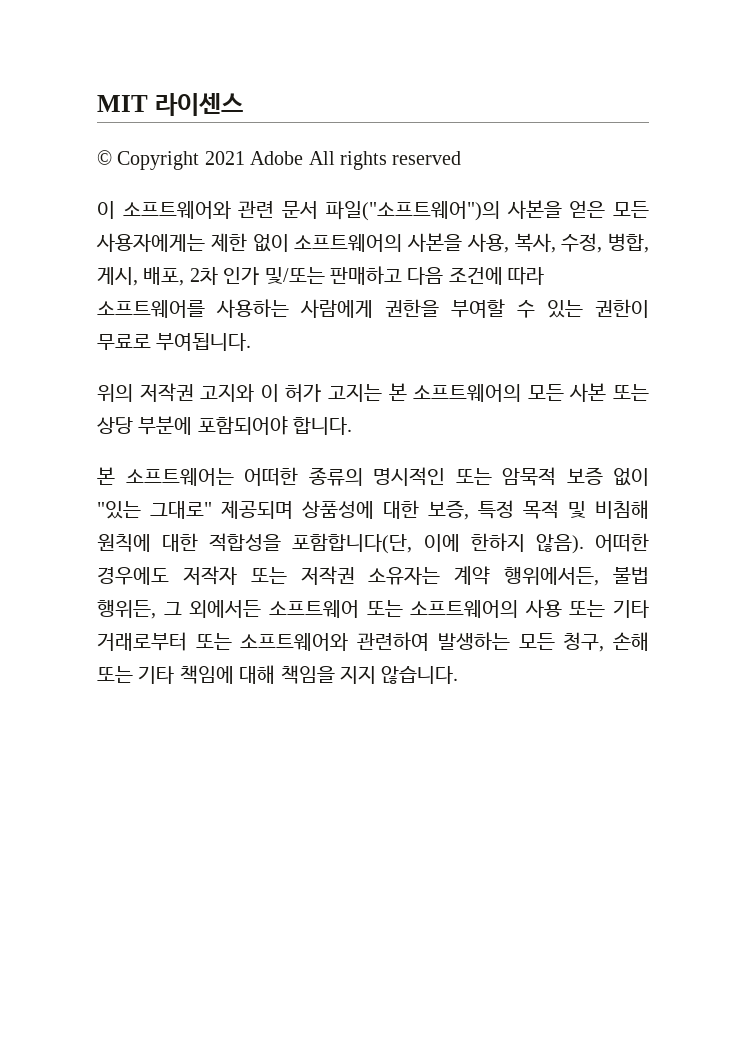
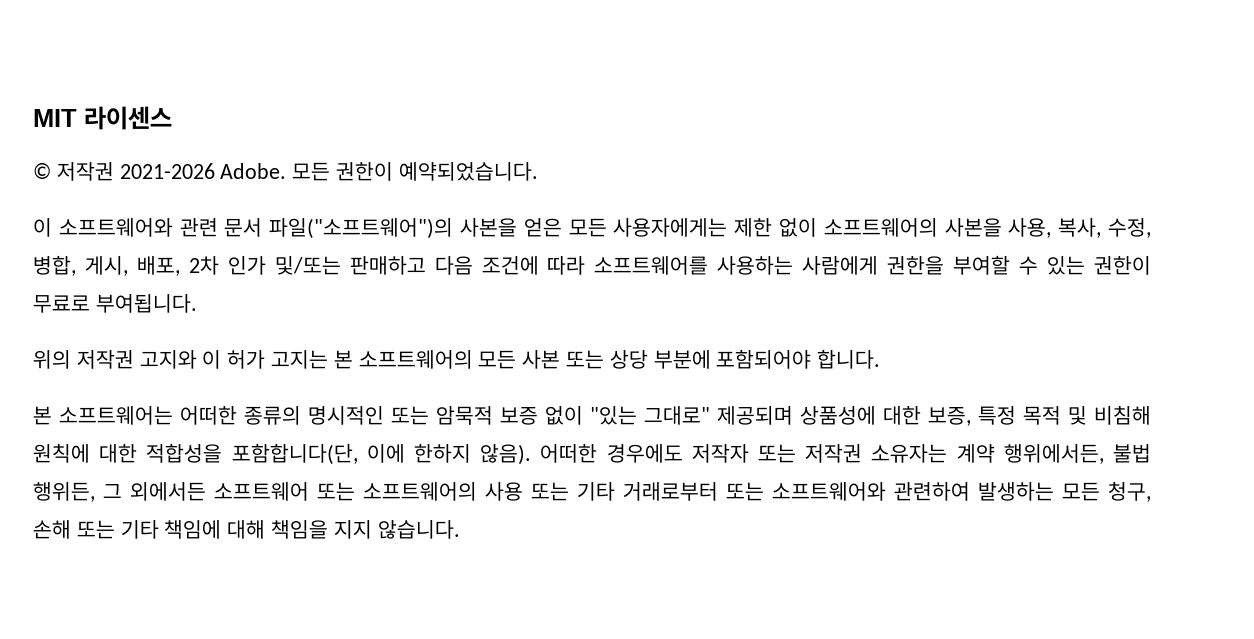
- © Copyright 2021 Adobe All rights reserved
+ © 저작권 2021-2026 Adobe. 모든 권한이 예약되었습니다.

